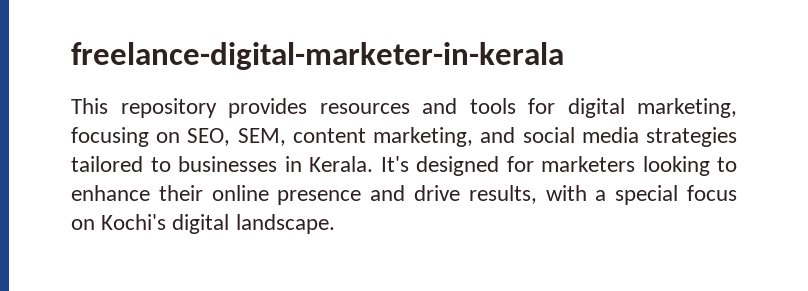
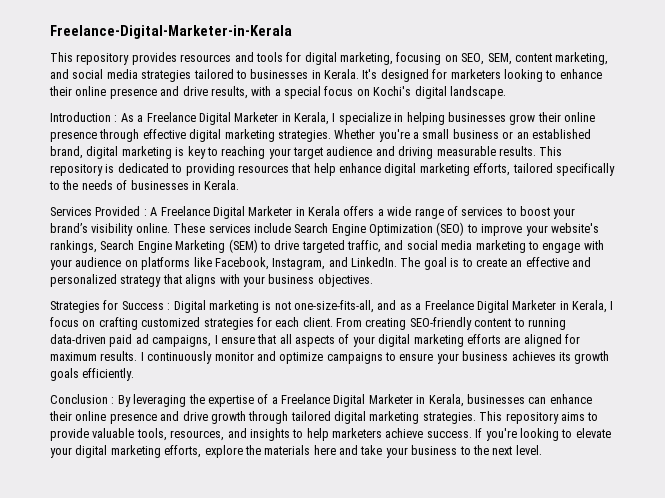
- freelance-digital-marketer-in-kerala
+ Freelance-Digital-Marketer-in-Kerala
+ Introduction : As a Freelance Digital Marketer in Kerala, I specialize in helping businesses grow their online presence through effective digital marketing strategies. Whether you're a small business or an established brand, digital marketing is key to reaching your target audience and driving measurable results. This repository is dedicated to providing resources that help enhance digital marketing efforts, tailored specifically to the needs of businesses in Kerala.
+ Services Provided : A Freelance Digital Marketer in Kerala offers a wide range of services to boost your brand’s visibility online. These services include Search Engine Optimization (SEO) to improve your website's rankings, Search Engine Marketing (SEM) to drive targeted traffic, and social media marketing to engage with your audience on platforms like Facebook, Instagram, and LinkedIn. The goal is to create an effective and personalized strategy that aligns with your business objectives.
+ Strategies for Success : Digital marketing is not one-size-fits-all, and as a Freelance Digital Marketer in Kerala, I focus on crafting customized strategies for each client. From creating SEO-friendly content to running data-driven paid ad campaigns, I ensure that all aspects of your digital marketing efforts are aligned for maximum results. I continuously monitor and optimize campaigns to ensure your business achieves its growth goals efficiently.
+ Conclusion : By leveraging the expertise of a Freelance Digital Marketer in Kerala, businesses can enhance their online presence and drive growth through tailored digital marketing strategies. This repository aims to provide valuable tools, resources, and insights to help marketers achieve success. If you're looking to elevate your digital marketing efforts, explore the materials here and take your business to the next level.

